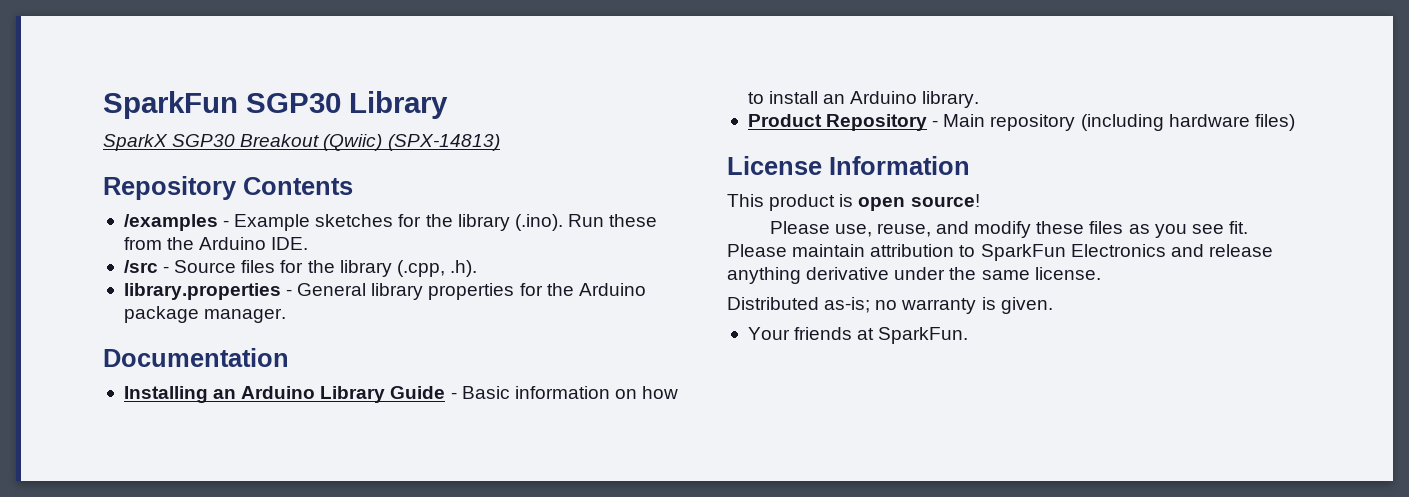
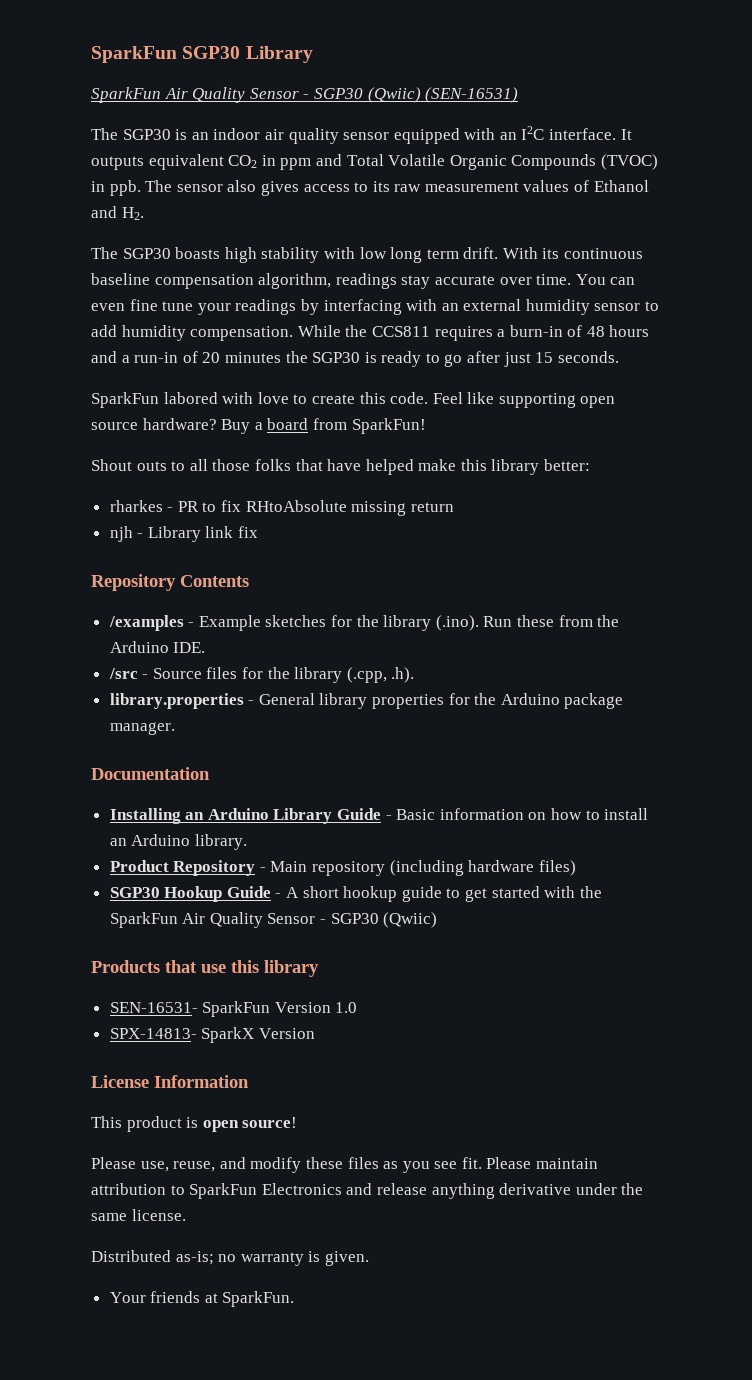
- SparkX SGP30 Breakout (Qwiic) (SPX-14813)
+ SparkFun Air Quality Sensor - SGP30 (Qwiic) (SEN-16531)
+ The SGP30 is an indoor air quality sensor equipped with an I2C interface. It outputs equivalent CO2 in ppm and Total Volatile Organic Compounds (TVOC) in ppb. The sensor also gives access to its raw measurement values of Ethanol and H2.
+ The SGP30 boasts high stability with low long term drift. With its continuous baseline compensation algorithm, readings stay accurate over time. You can even fine tune your readings by interfacing with an external humidity sensor to add humidity compensation. While the CCS811 requires a burn-in of 48 hours and a run-in of 20 minutes the SGP30 is ready to go after just 15 seconds.
+ SparkFun labored with love to create this code. Feel like supporting open source hardware? Buy a board from SparkFun!
+ Shout outs to all those folks that have helped make this library better:
+ rharkes - PR to fix RHtoAbsolute missing return
+ njh - Library link fix
+ SGP30 Hookup Guide - A short hookup guide to get started with the SparkFun Air Quality Sensor - SGP30 (Qwiic)
+ Products that use this library
+ SEN-16531- SparkFun Version 1.0
+ SPX-14813- SparkX Version

